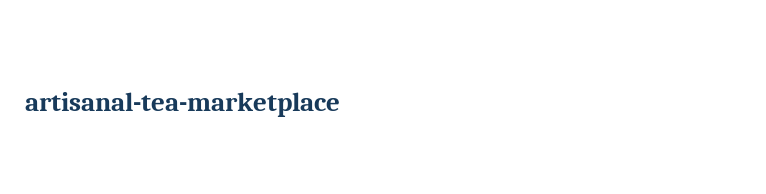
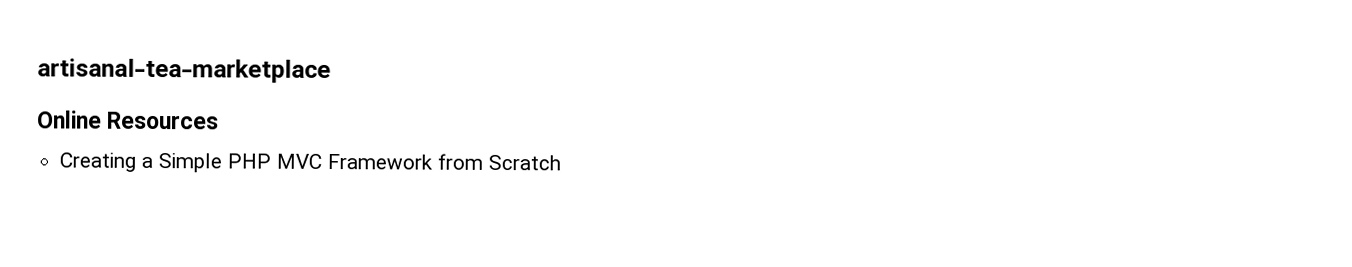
+ Online Resources
+ Creating a Simple PHP MVC Framework from Scratch

